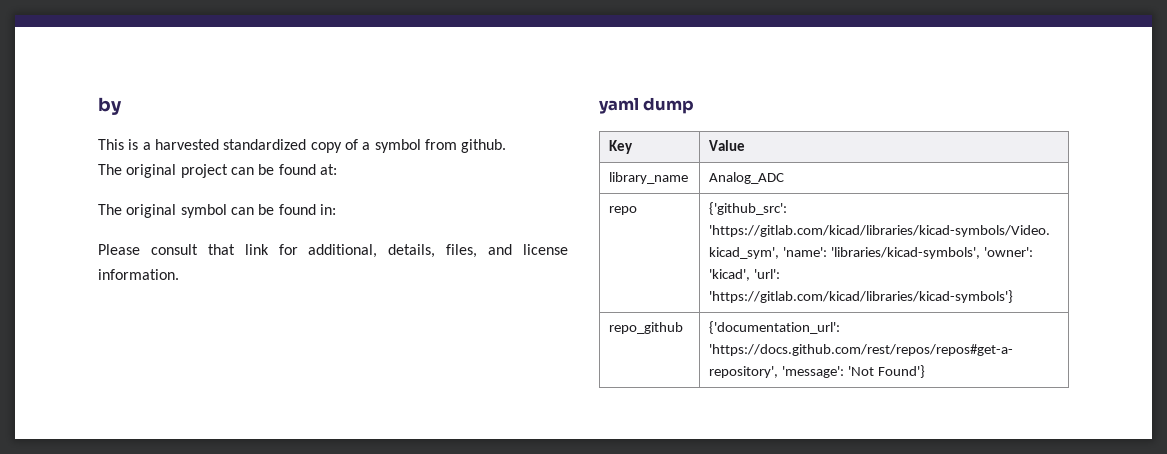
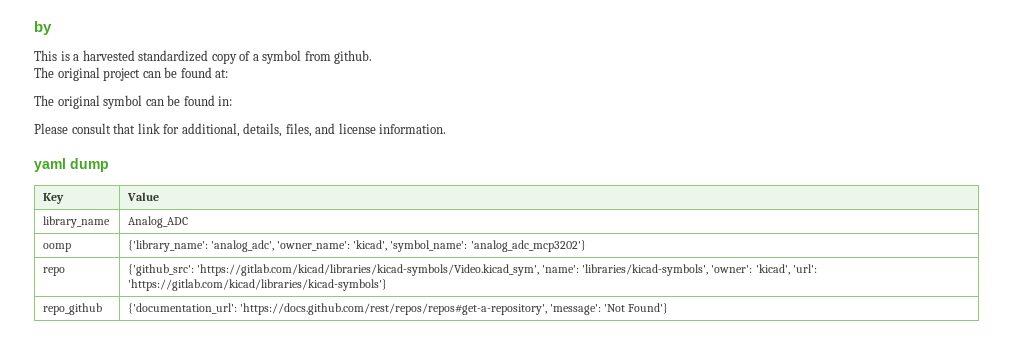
+ oomp | {'library_name': 'analog_adc', 'owner_name': 'kicad', 'symbol_name': 'analog_adc_mcp3202'}

